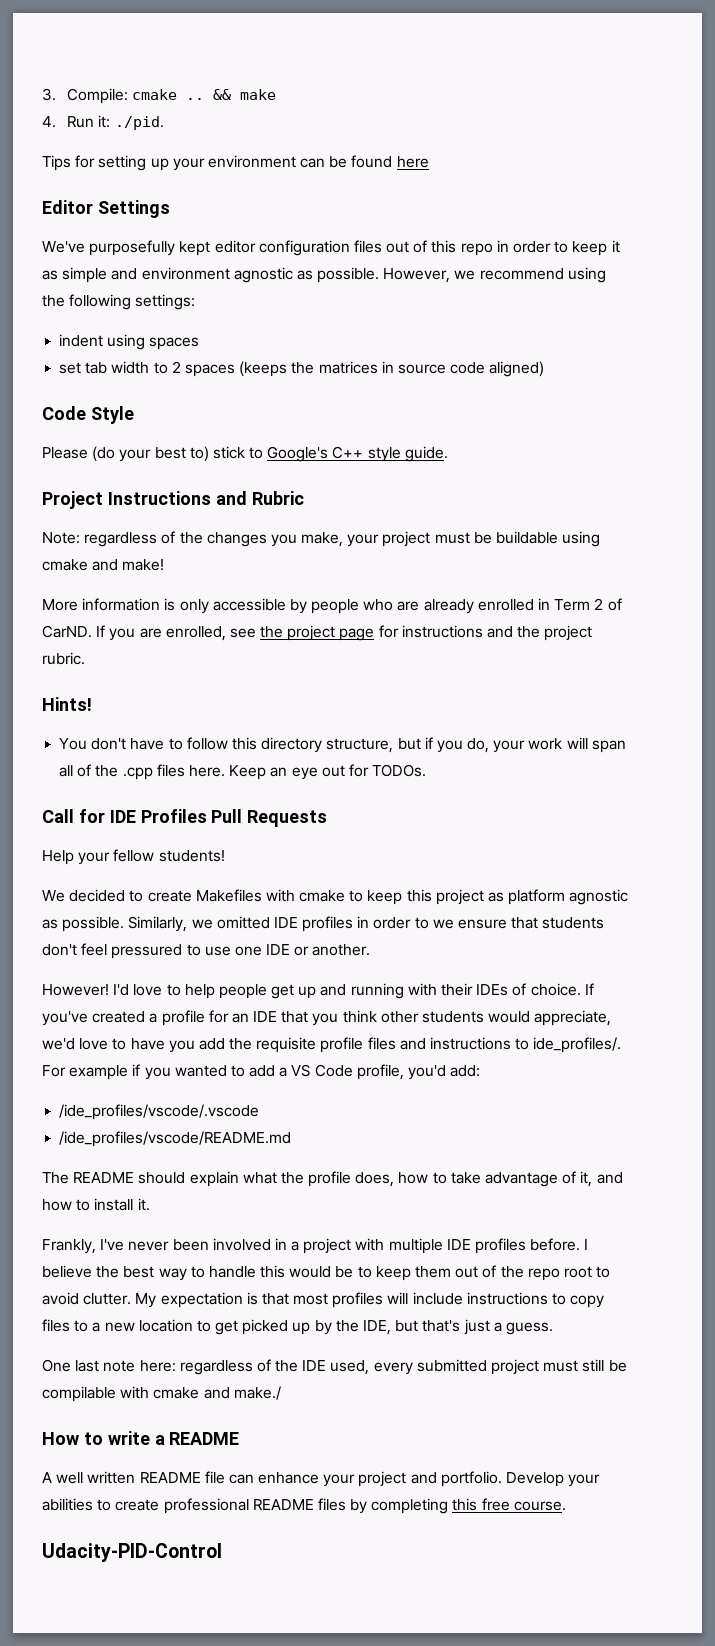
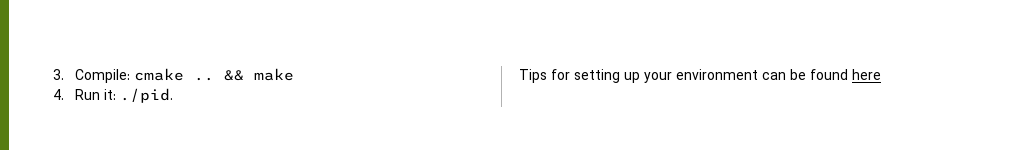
- Editor Settings
- We've purposefully kept editor configuration files out of this repo in order to keep it as simple and environment agnostic as possible. However, we recommend using the following settings:
- indent using spaces
- set tab width to 2 spaces (keeps the matrices in source code aligned)
- Code Style
- Please (do your best to) stick to Google's C++ style guide.
- Project Instructions and Rubric
- Note: regardless of the changes you make, your project must be buildable using cmake and make!
- More information is only accessible by people who are already enrolled in Term 2 of CarND. If you are enrolled, see the project page for instructions and the project rubric.
- Hints!
- You don't have to follow this directory structure, but if you do, your work will span all of the .cpp files here. Keep an eye out for TODOs.
- Call for IDE Profiles Pull Requests
- Help your fellow students!
- We decided to create Makefiles with cmake to keep this project as platform agnostic as possible. Similarly, we omitted IDE profiles in order to we ensure that students don't feel pressured to use one IDE or another.
- However! I'd love to help people get up and running with their IDEs of choice. If you've created a profile for an IDE that you think other students would appreciate, we'd love to have you add the requisite profile files and instructions to ide_profiles/. For example if you wanted to add a VS Code profile, you'd add:
- /ide_profiles/vscode/.vscode
- /ide_profiles/vscode/README.md
- The README should explain what the profile does, how to take advantage of it, and how to install it.
- Frankly, I've never been involved in a project with multiple IDE profiles before. I believe the best way to handle this would be to keep them out of the repo root to avoid clutter. My expectation is that most profiles will include instructions to copy files to a new location to get picked up by the IDE, but that's just a guess.
- One last note here: regardless of the IDE used, every submitted project must still be compilable with cmake and make./
- How to write a README
- A well written README file can enhance your project and portfolio. Develop your abilities to create professional README files by completing this free course.
- Udacity-PID-Control

